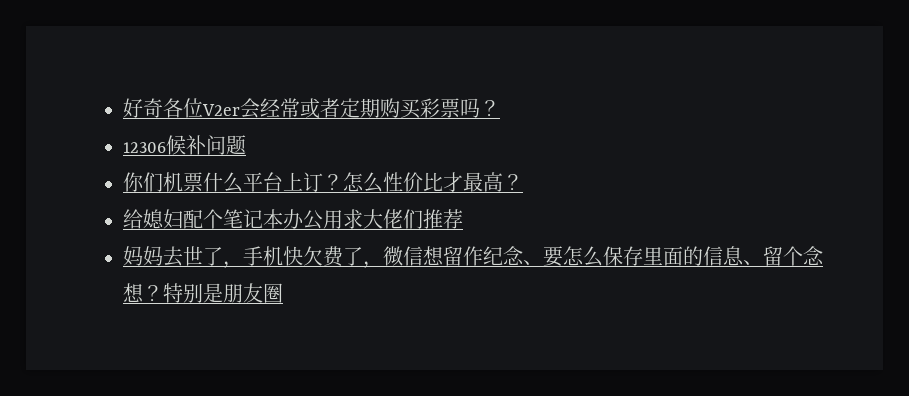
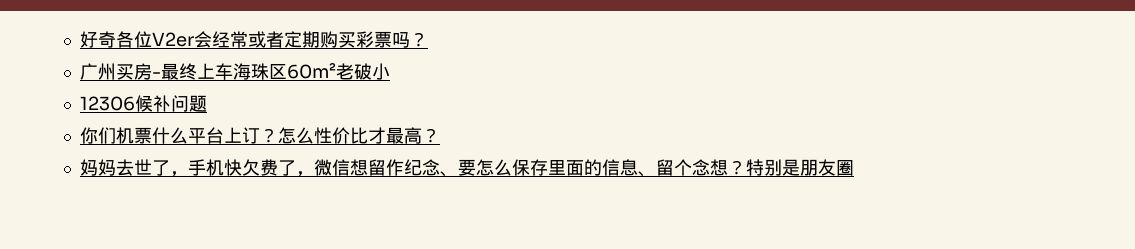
+ 广州买房-最终上车海珠区60m²老破小
- 给媳妇配个笔记本办公用求大佬们推荐

